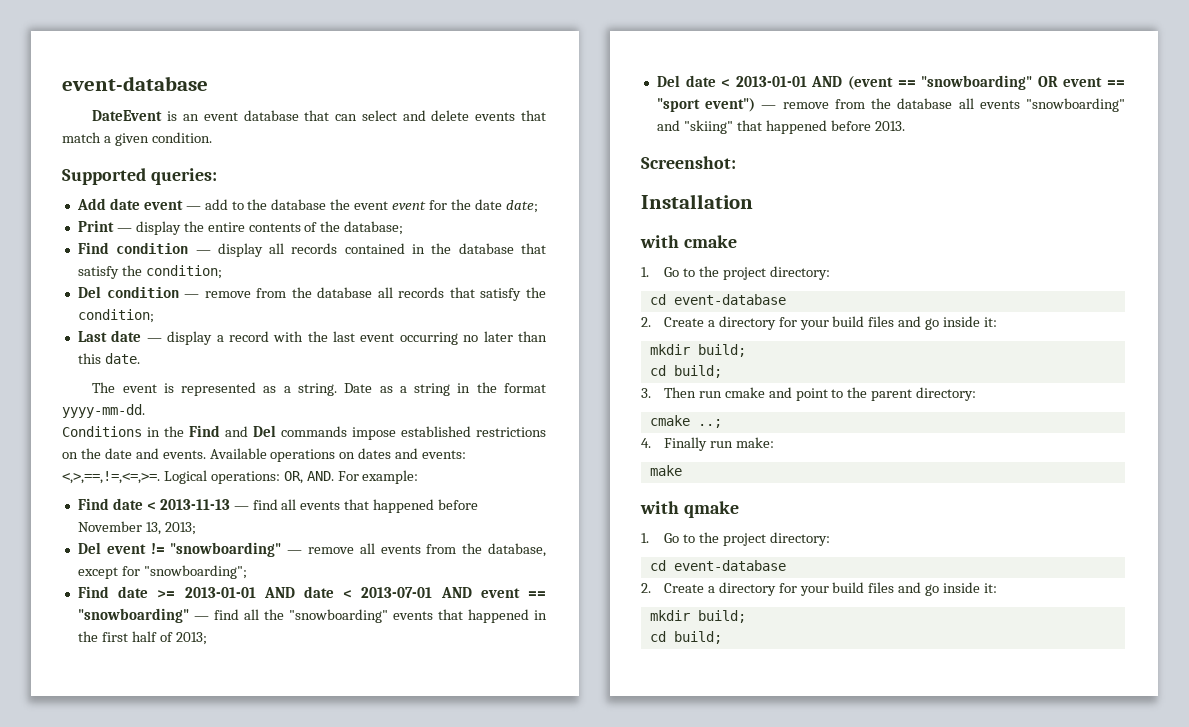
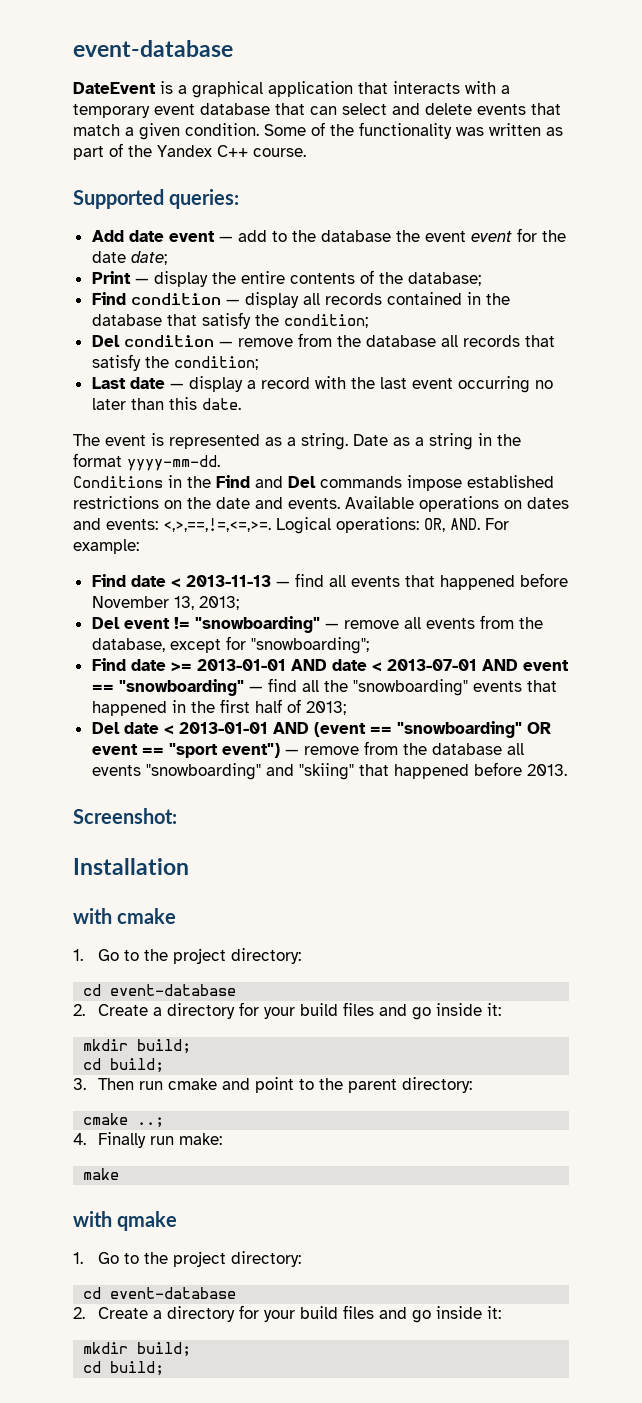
- DateEvent is an event database that can select and delete events that match a given condition.
+ DateEvent is a graphical application that interacts with a temporary event database that can select and delete events that match a given condition. Some of the functionality was written as part of the Yandex C++ course.

